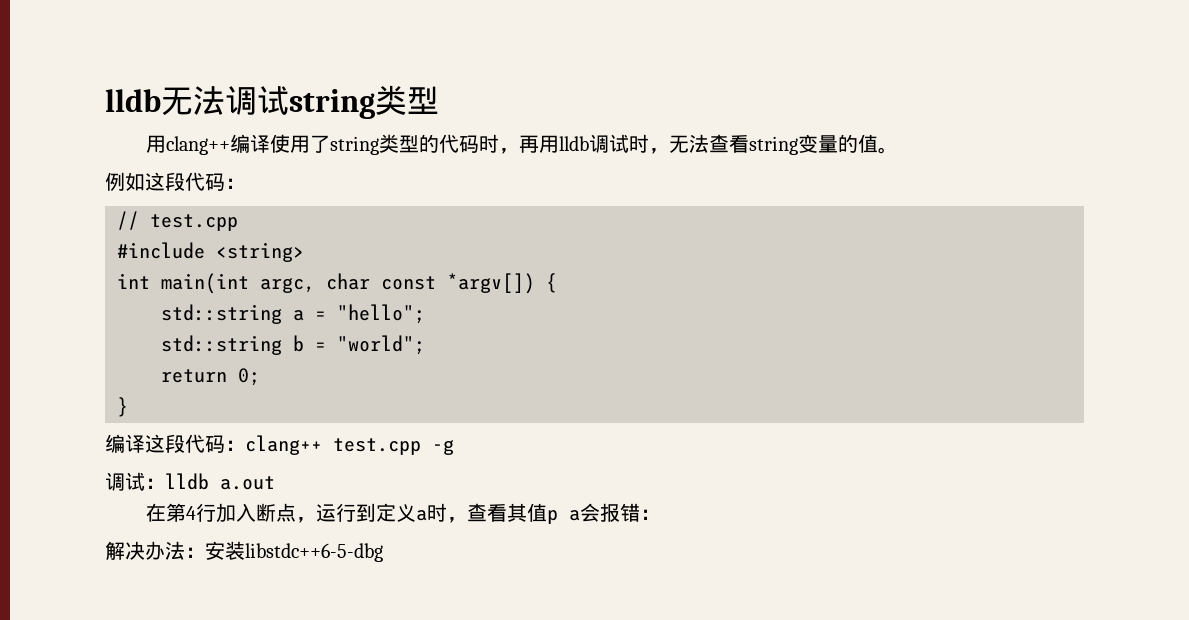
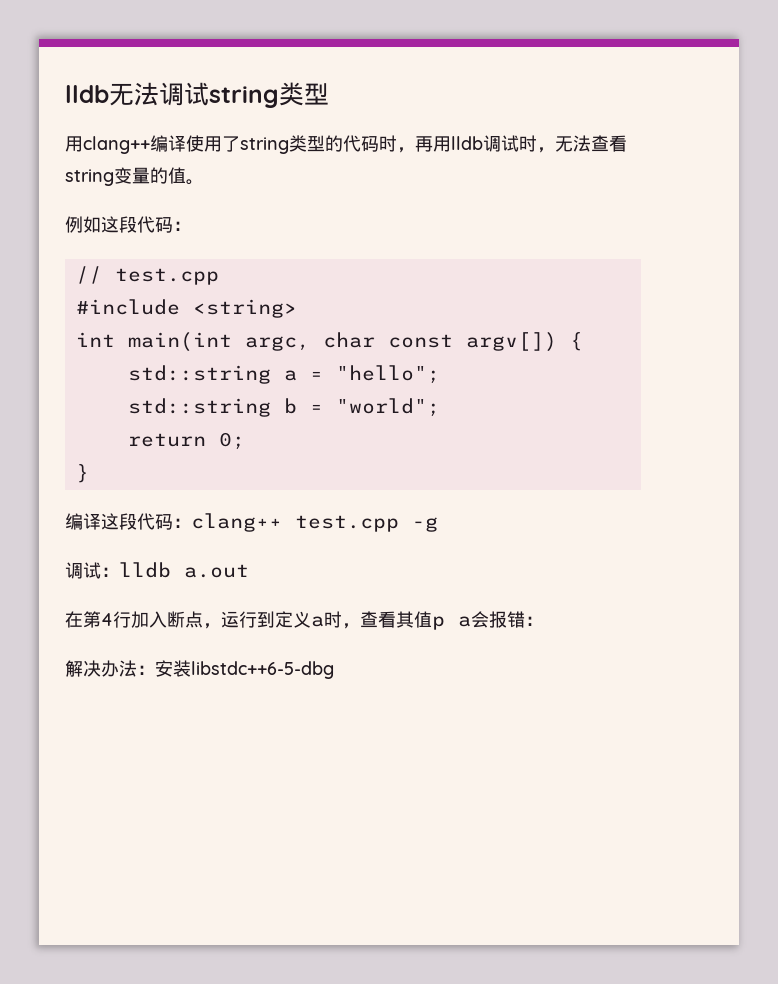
- int main(int argc, char const *argv[]) {
+ int main(int argc, char const argv[]) {

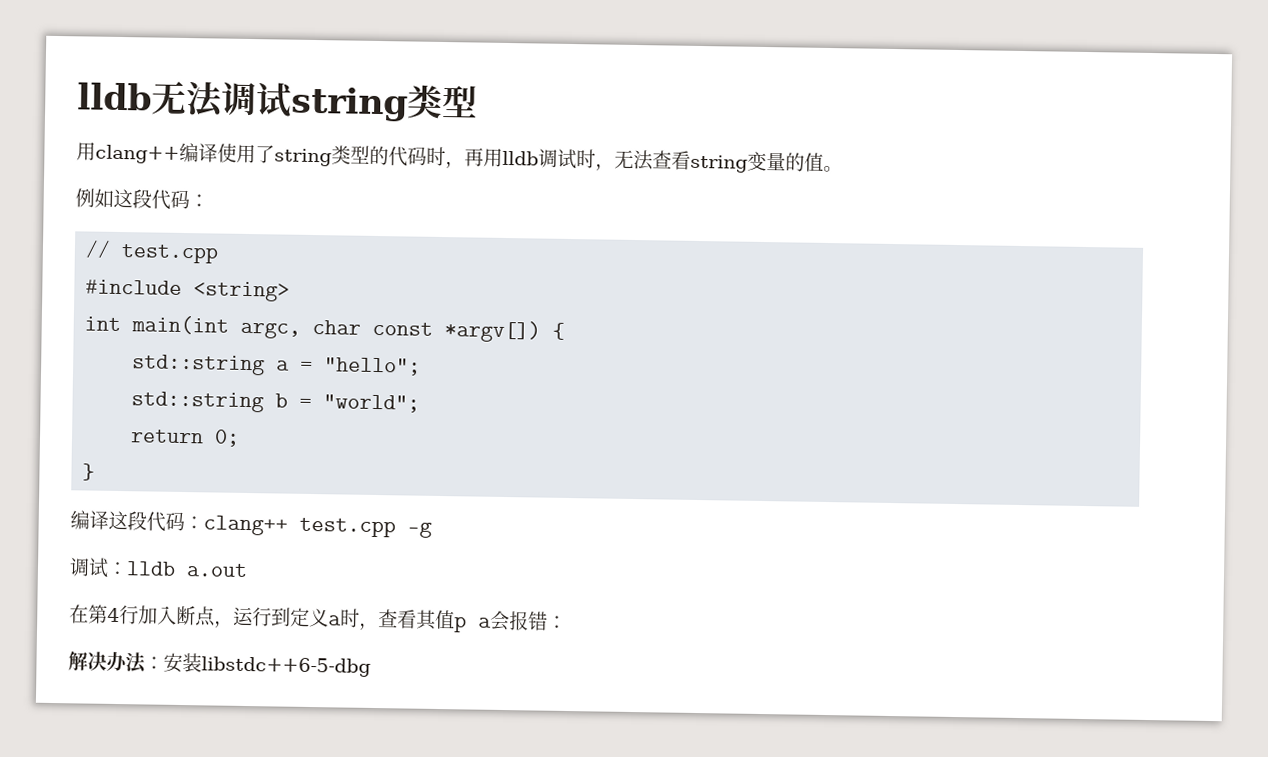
- int main(int argc, char const argv[]) {
+ int main(int argc, char const *argv[]) {

